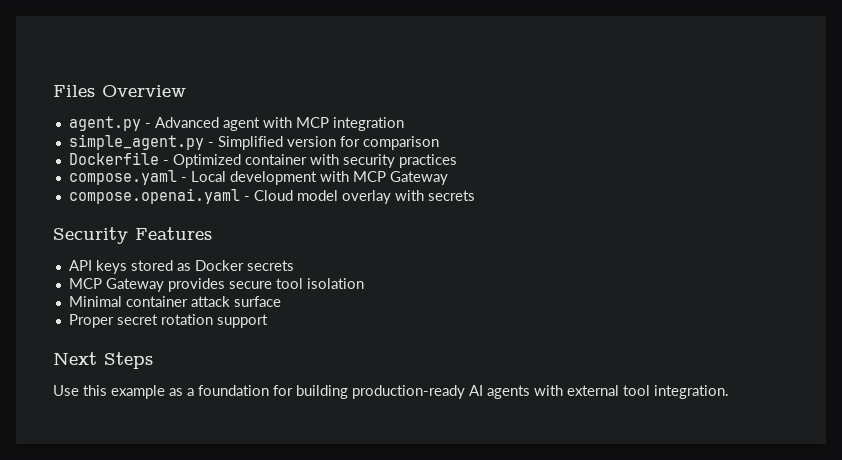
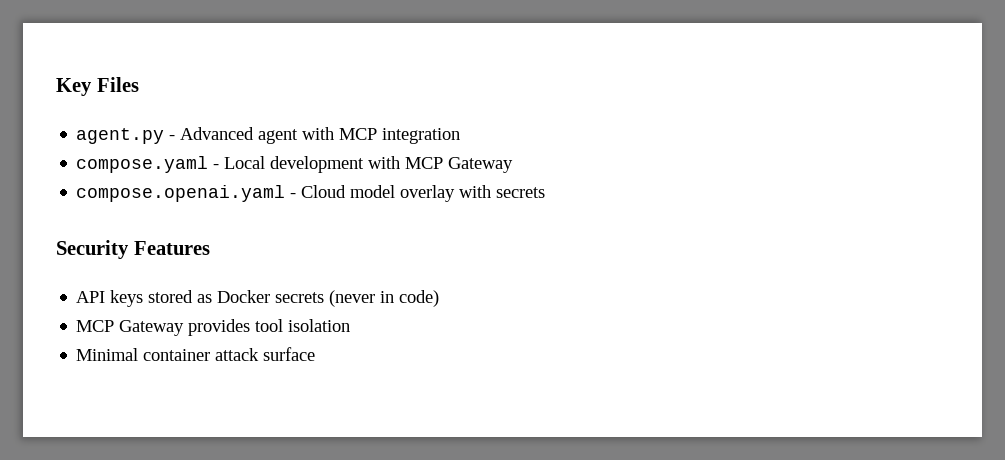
- Files Overview
+ Key Files
- simple_agent.py - Simplified version for comparison
- Dockerfile - Optimized container with security practices
- API keys stored as Docker secrets
+ API keys stored as Docker secrets (never in code)
- MCP Gateway provides secure tool isolation
+ MCP Gateway provides tool isolation
- Proper secret rotation support
- Next Steps
- Use this example as a foundation for building production-ready AI agents with external tool integration.

